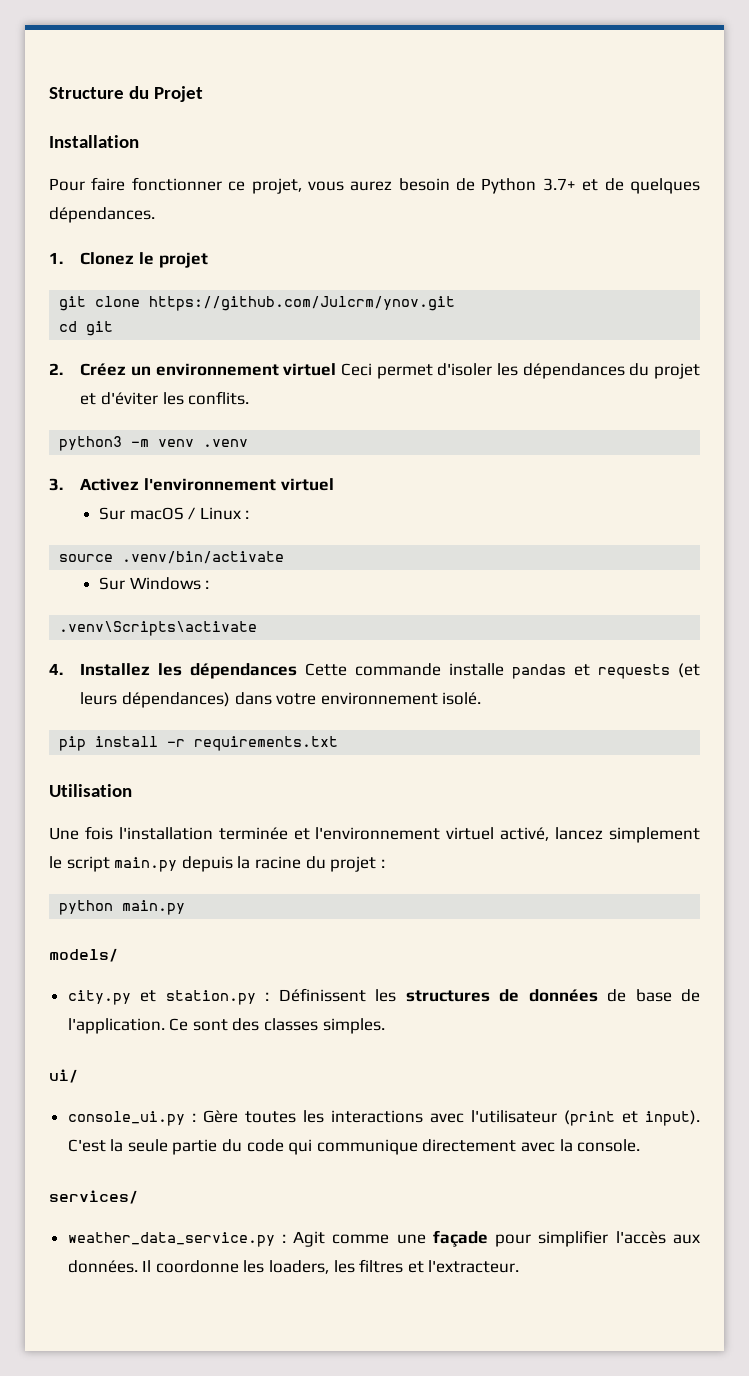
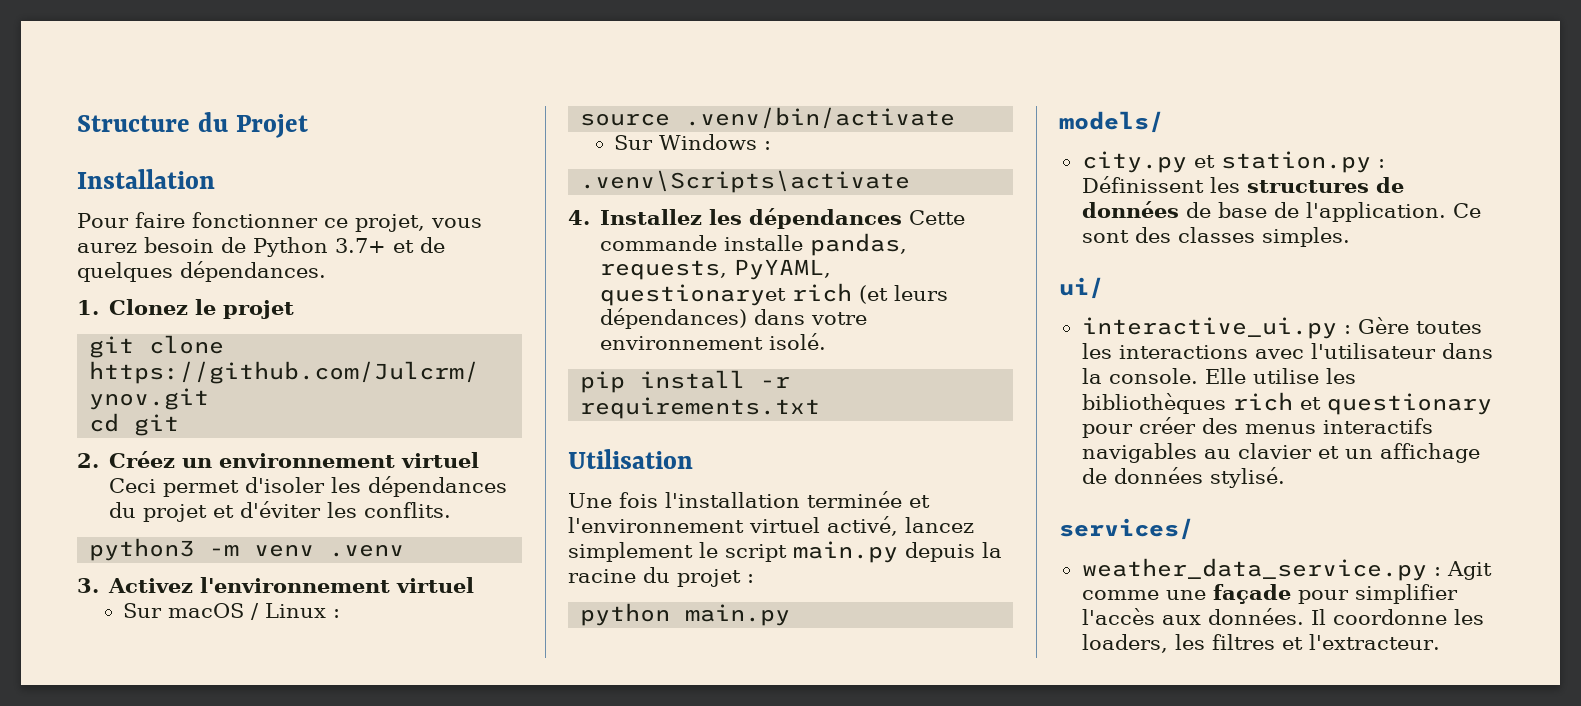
- 4. Installez les dépendances Cette commande installe pandas et requests (et leurs dépendances) dans votre environnement isolé.
+ 4. Installez les dépendances Cette commande installe pandas, requests, PyYAML, questionaryet rich (et leurs dépendances) dans votre environnement isolé.
- console_ui.py : Gère toutes les interactions avec l'utilisateur (print et input). C'est la seule partie du code qui communique directement avec la console.
+ interactive_ui.py : Gère toutes les interactions avec l'utilisateur dans la console. Elle utilise les bibliothèques rich et questionary pour créer des menus interactifs navigables au clavier et un affichage de données stylisé.

